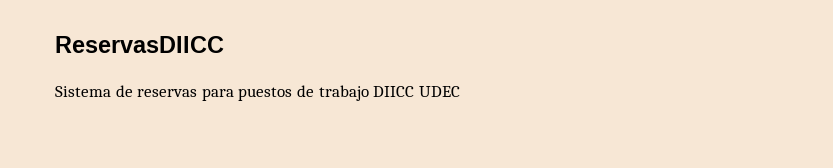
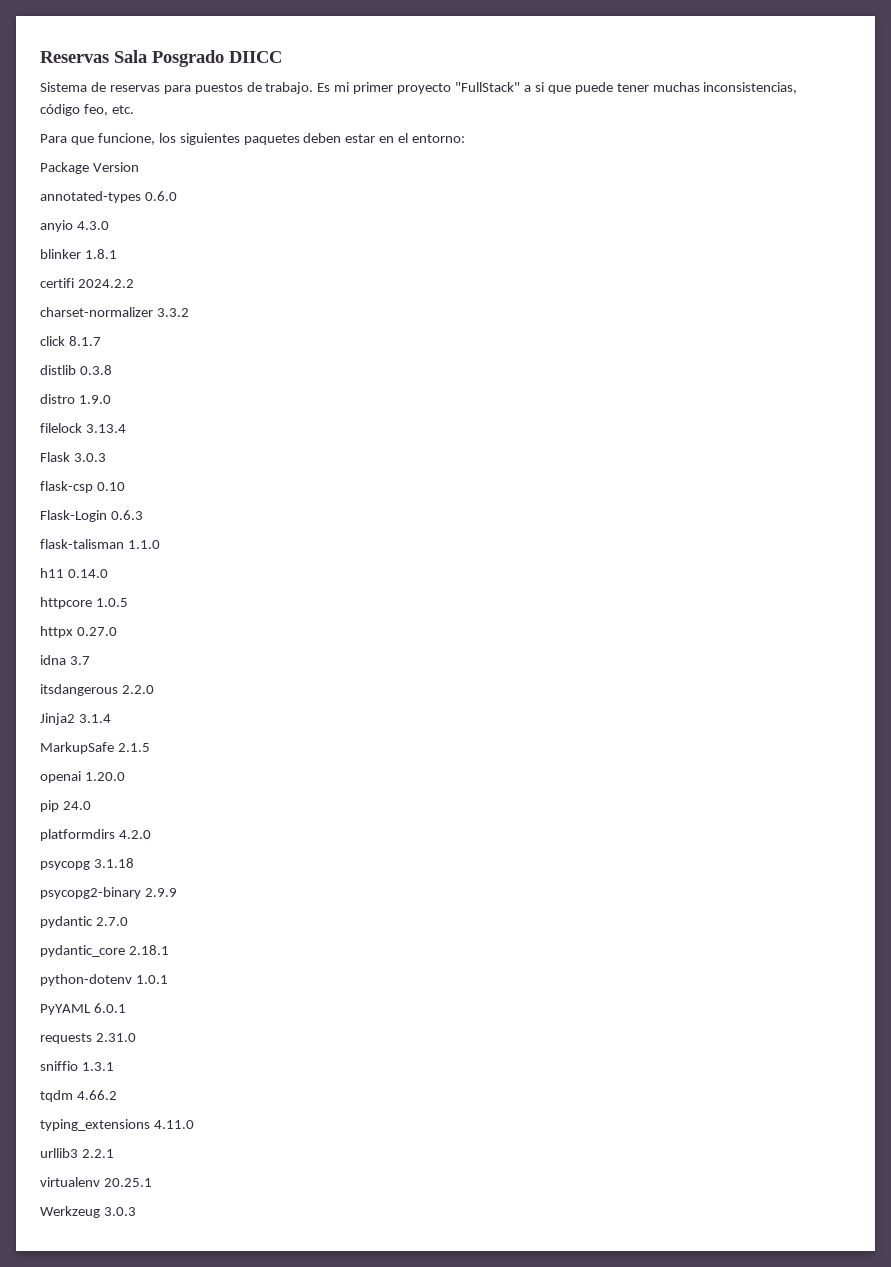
- ReservasDIICC
+ Reservas Sala Posgrado DIICC
- Sistema de reservas para puestos de trabajo DIICC UDEC
+ Sistema de reservas para puestos de trabajo. Es mi primer proyecto "FullStack" a si que puede tener muchas inconsistencias, código feo, etc.
+ Para que funcione, los siguientes paquetes deben estar en el entorno:
+ Package Version
+ annotated-types 0.6.0
+ anyio 4.3.0
+ blinker 1.8.1
+ certifi 2024.2.2
+ charset-normalizer 3.3.2
+ click 8.1.7
+ distlib 0.3.8
+ distro 1.9.0
+ filelock 3.13.4
+ Flask 3.0.3
+ flask-csp 0.10
+ Flask-Login 0.6.3
+ flask-talisman 1.1.0
+ h11 0.14.0
+ httpcore 1.0.5
+ httpx 0.27.0
+ idna 3.7
+ itsdangerous 2.2.0
+ Jinja2 3.1.4
+ MarkupSafe 2.1.5
+ openai 1.20.0
+ pip 24.0
+ platformdirs 4.2.0
+ psycopg 3.1.18
+ psycopg2-binary 2.9.9
+ pydantic 2.7.0
+ pydantic_core 2.18.1
+ python-dotenv 1.0.1
+ PyYAML 6.0.1
+ requests 2.31.0
+ sniffio 1.3.1
+ tqdm 4.66.2
+ typing_extensions 4.11.0
+ urllib3 2.2.1
+ virtualenv 20.25.1
+ Werkzeug 3.0.3

